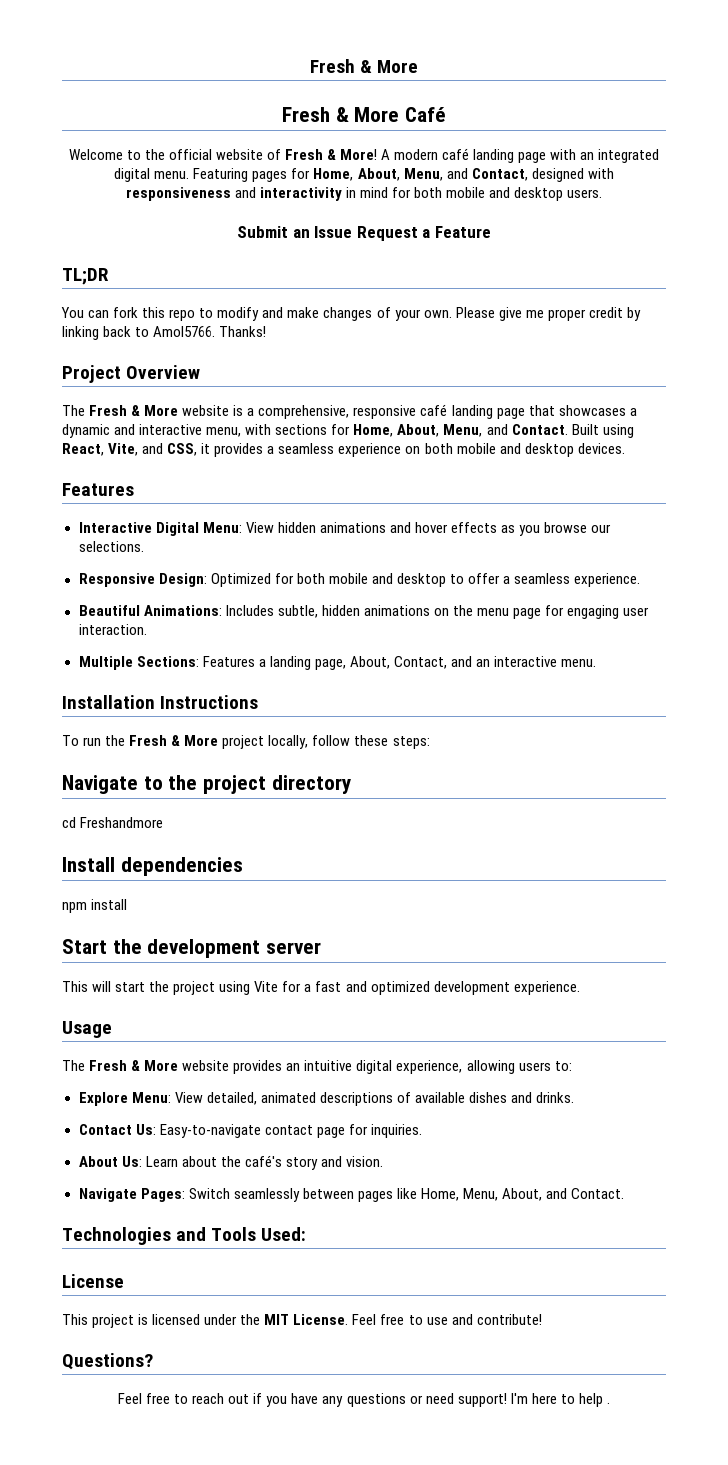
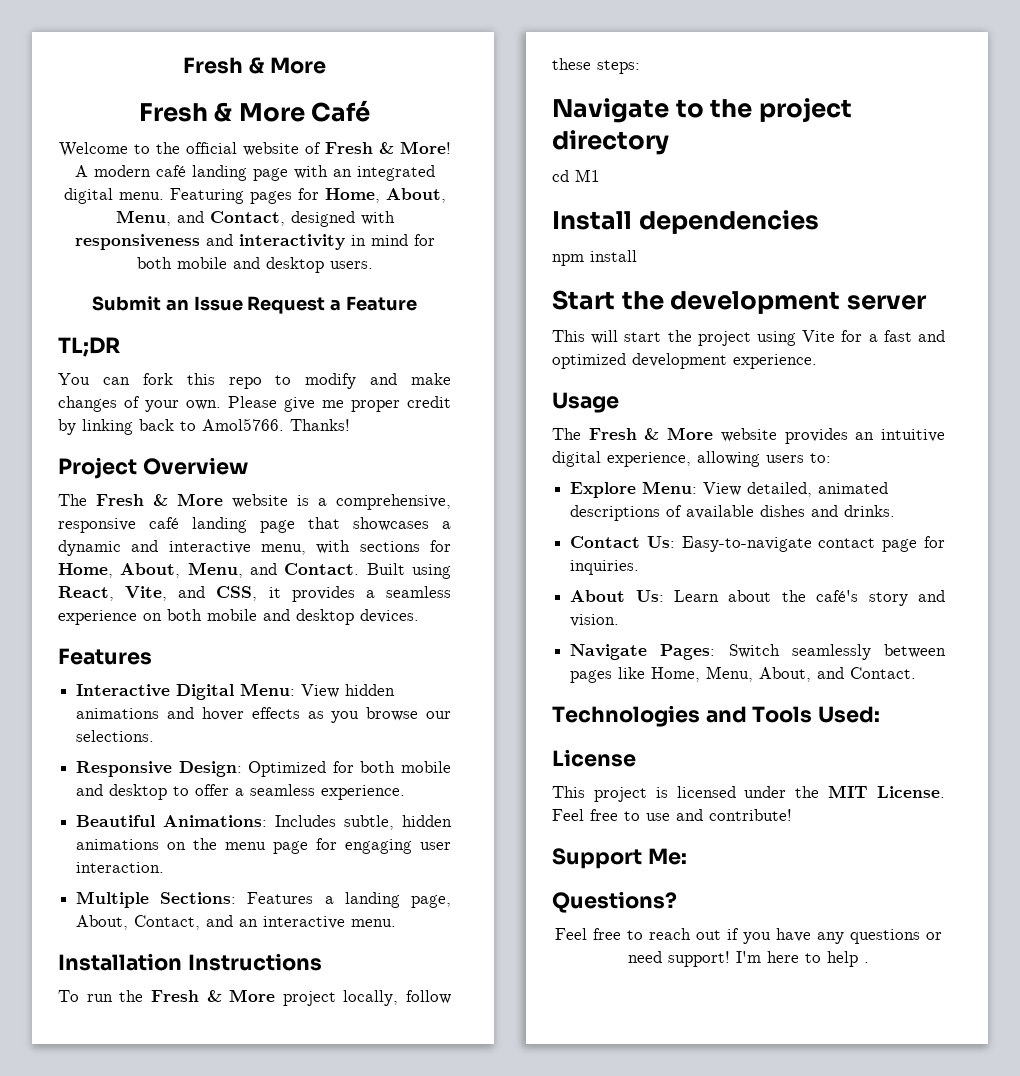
- cd Freshandmore
+ cd M1
+ Support Me:

